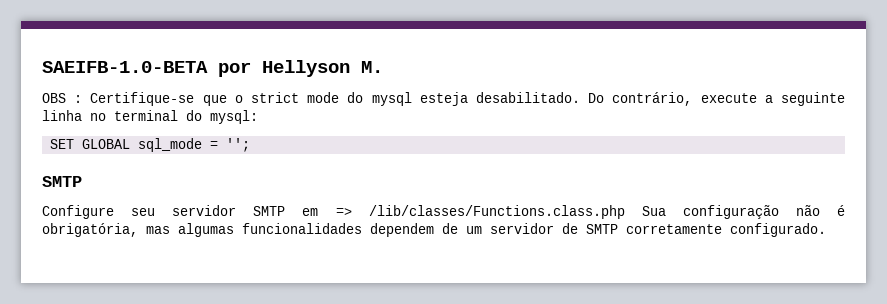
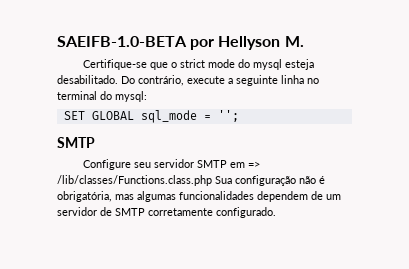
- OBS : Certifique-se que o strict mode do mysql esteja desabilitado.
+ Certifique-se que o strict mode do mysql esteja desabilitado.

